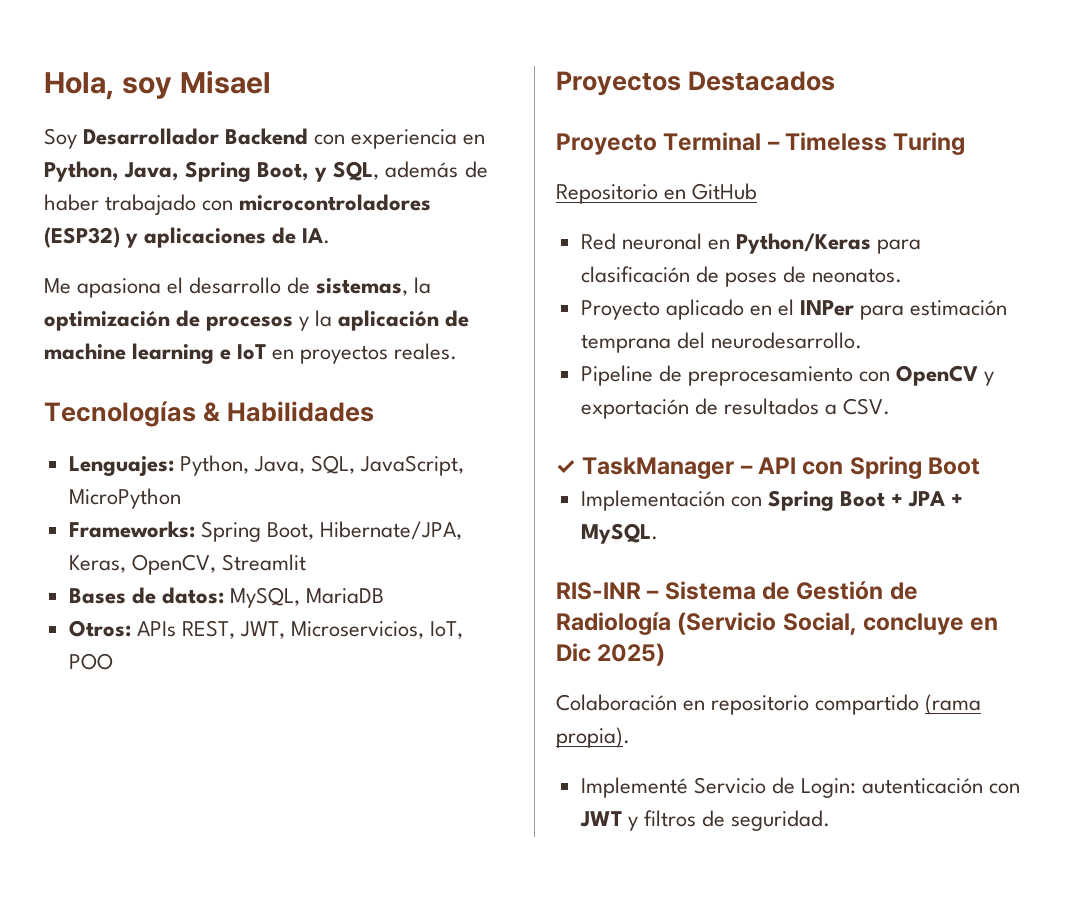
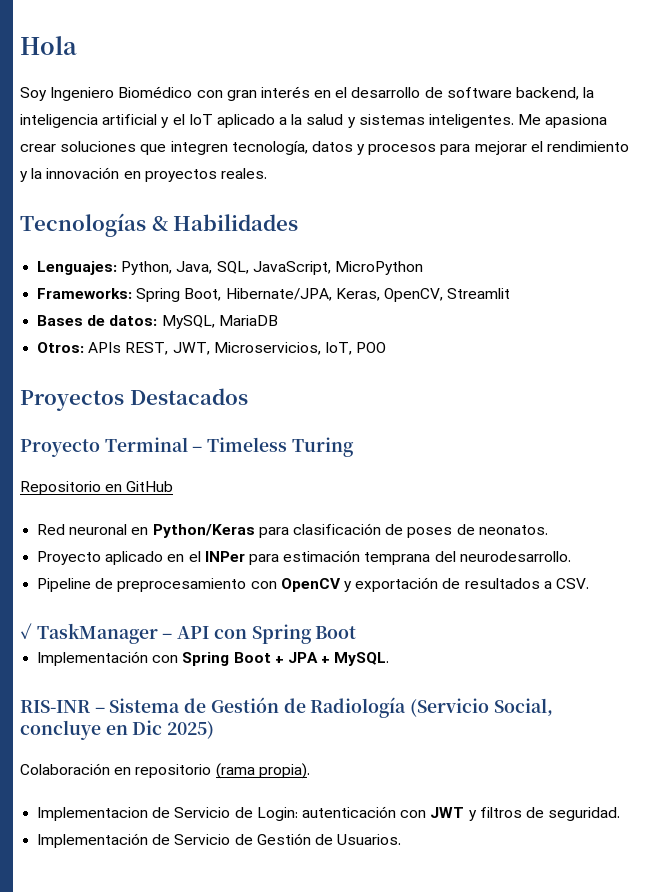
- Hola, soy Misael
- Soy Desarrollador Backend con experiencia en Python, Java, Spring Boot, y SQL, además de haber trabajado con microcontroladores (ESP32) y aplicaciones de IA.
- Me apasiona el desarrollo de sistemas, la optimización de procesos y la aplicación de machine learning e IoT en proyectos reales.
+ Hola
+ Soy Ingeniero Biomédico con gran interés en el desarrollo de software backend, la inteligencia artificial y el IoT aplicado a la salud y sistemas inteligentes. Me apasiona crear soluciones que integren tecnología, datos y procesos para mejorar el rendimiento y la innovación en proyectos reales.
- Colaboración en repositorio compartido (rama propia).
+ Colaboración en repositorio (rama propia).
- Implementé Servicio de Login: autenticación con JWT y filtros de seguridad.
+ Implementacion de Servicio de Login: autenticación con JWT y filtros de seguridad.
+ Implementación de Servicio de Gestión de Usuarios.

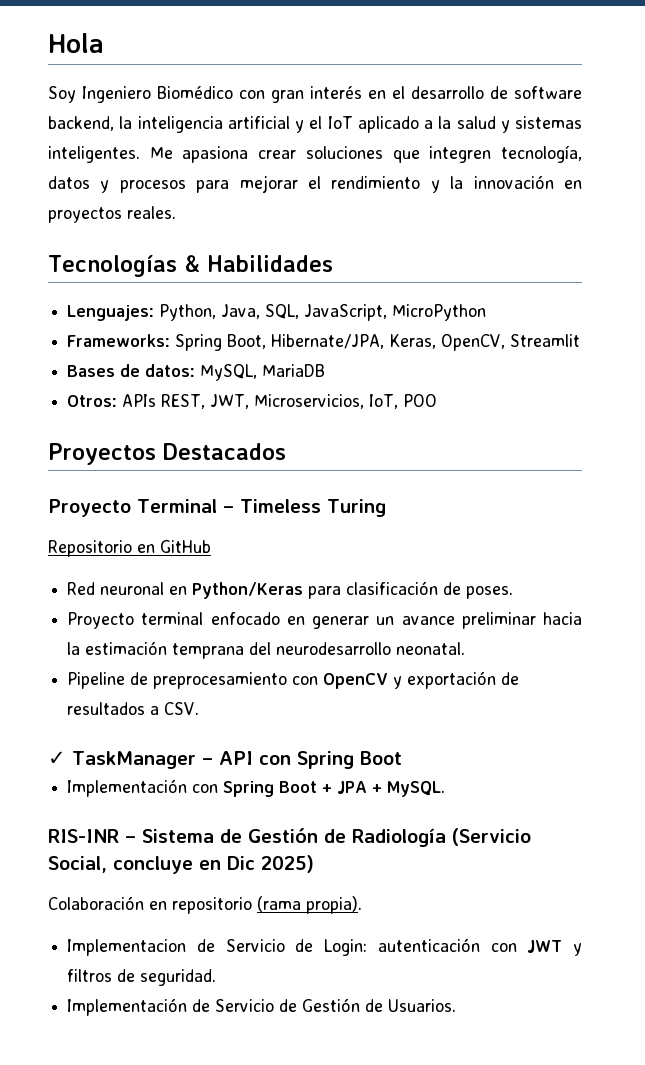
- Red neuronal en Python/Keras para clasificación de poses de neonatos.
- Proyecto aplicado en el INPer para estimación temprana del neurodesarrollo.
+ Red neuronal en Python/Keras para clasificación de poses.
+ Proyecto terminal enfocado en generar un avance preliminar hacia la estimación temprana del neurodesarrollo neonatal.

